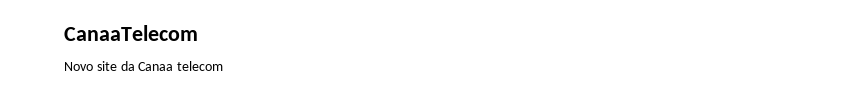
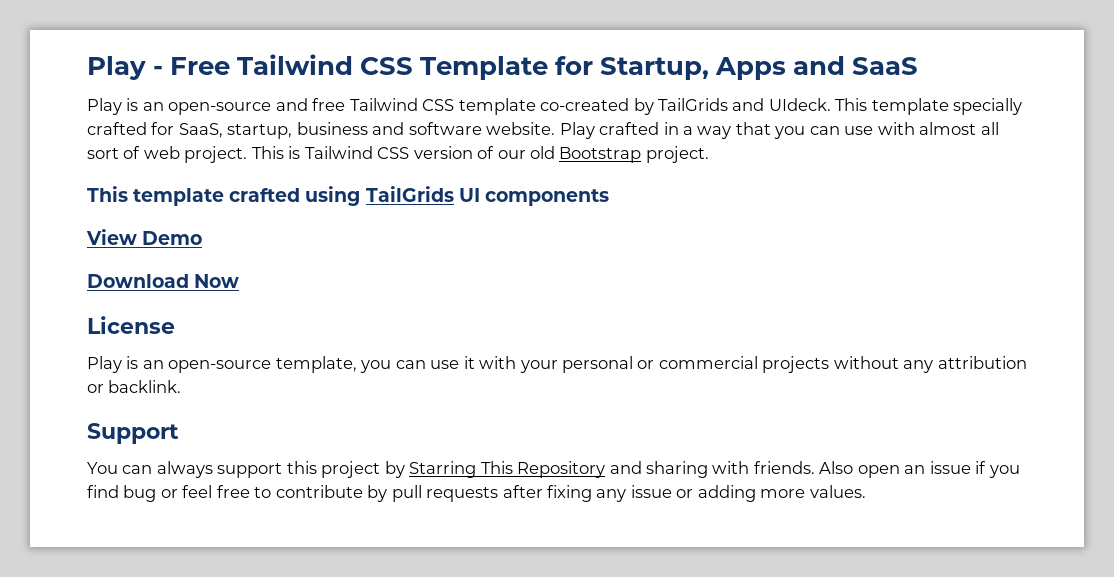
- CanaaTelecom
- Novo site da Canaa telecom
+ Play - Free Tailwind CSS Template for Startup, Apps and SaaS
+ Play is an open-source and free Tailwind CSS template co-created by TailGrids and UIdeck. This template specially crafted for SaaS, startup, business and software website. Play crafted in a way that you can use with almost all sort of web project. This is Tailwind CSS version of our old Bootstrap project.
+ This template crafted using TailGrids UI components
+ View Demo
+ Download Now
+ License
+ Play is an open-source template, you can use it with your personal or commercial projects without any attribution or backlink.
+ Support
+ You can always support this project by Starring This Repository and sharing with friends. Also open an issue if you find bug or feel free to contribute by pull requests after fixing any issue or adding more values.

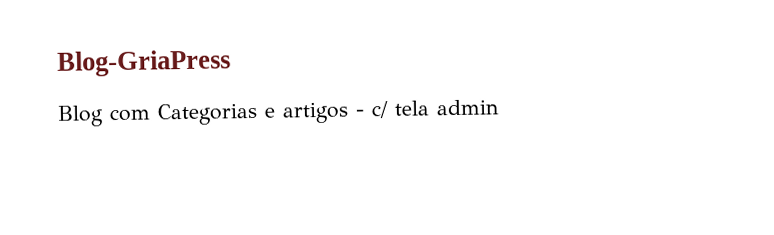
- Play - Free Tailwind CSS Template for Startup, Apps and SaaS
- Play is an open-source and free Tailwind CSS template co-created by TailGrids and UIdeck. This template specially crafted for SaaS, startup, business and software website. Play crafted in a way that you can use with almost all sort of web project. This is Tailwind CSS version of our old Bootstrap project.
- This template crafted using TailGrids UI components
- View Demo
- Download Now
- License
- Play is an open-source template, you can use it with your personal or commercial projects without any attribution or backlink.
- Support
- You can always support this project by Starring This Repository and sharing with friends. Also open an issue if you find bug or feel free to contribute by pull requests after fixing any issue or adding more values.
+ Blog-GriaPress
+ Blog com Categorias e artigos - c/ tela admin

